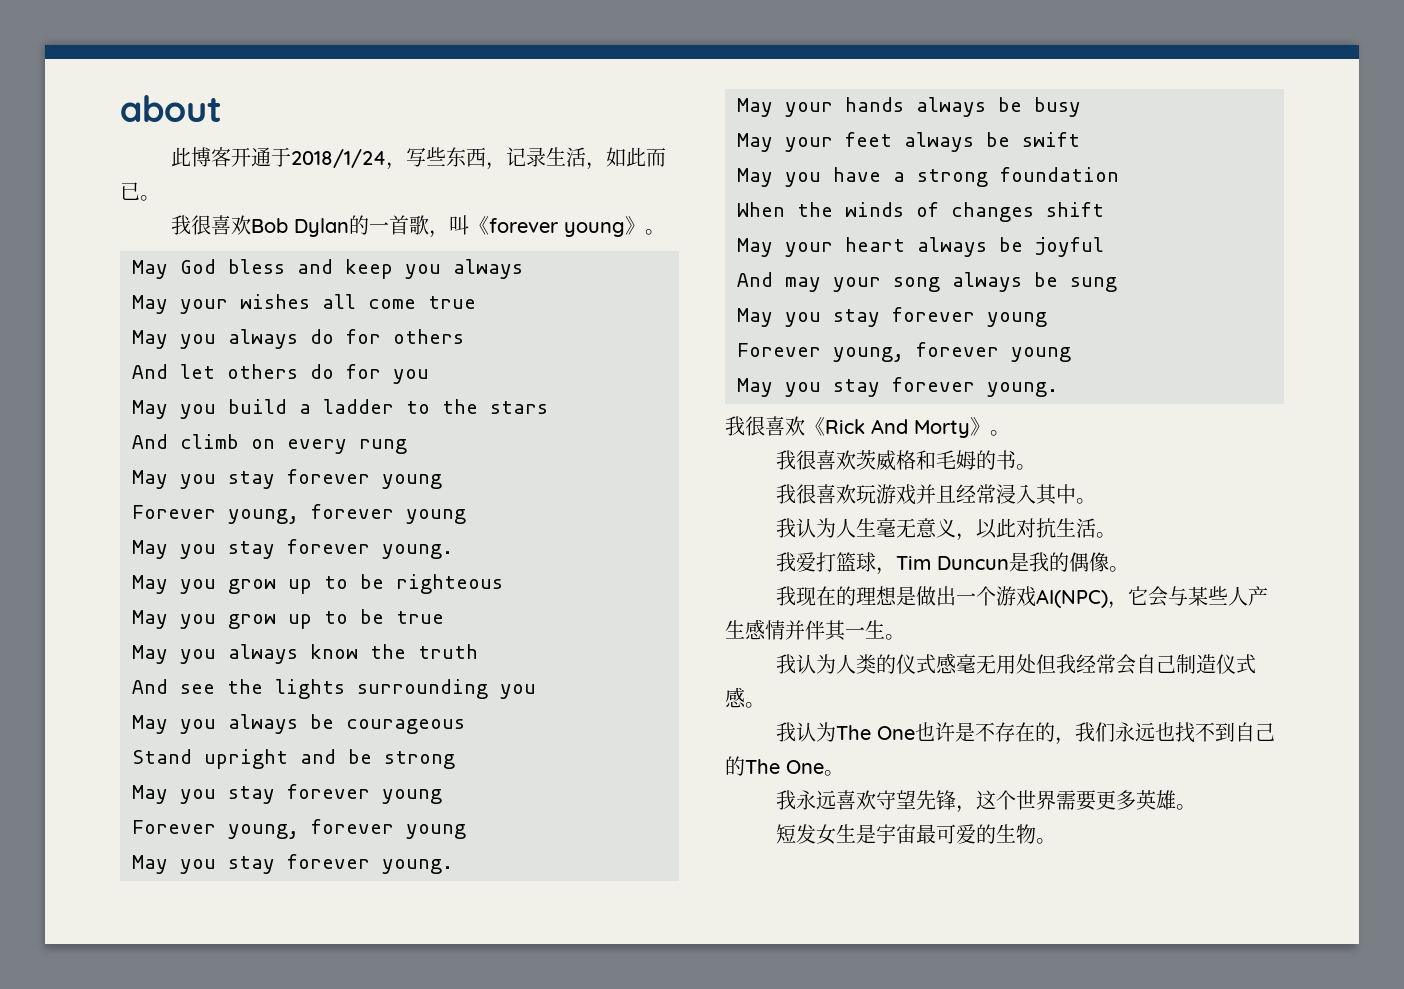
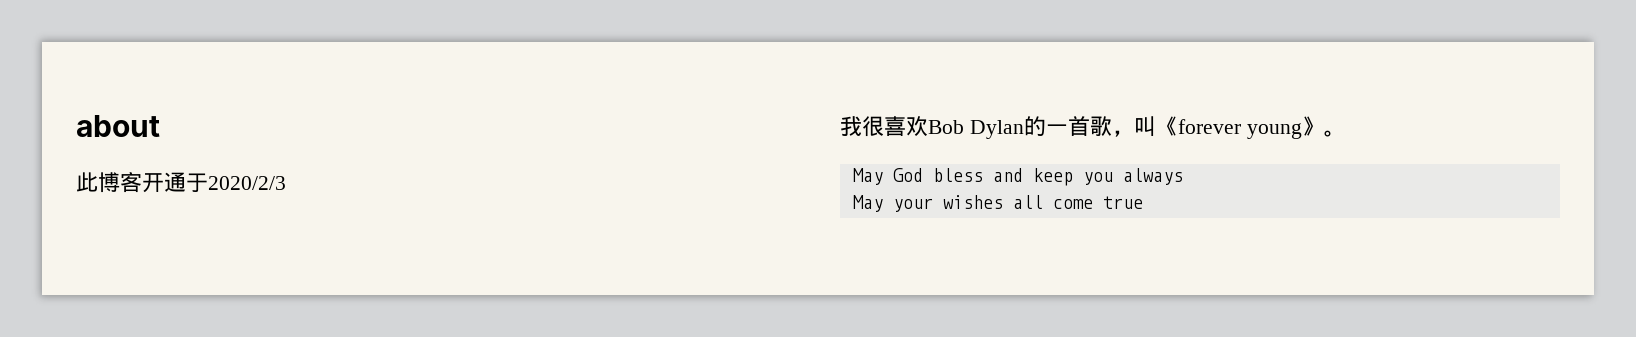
- 此博客开通于2018/1/24，写些东西，记录生活，如此而已。
+ 此博客开通于2020/2/3
- May you always do for others
- And let others do for you
- May you build a ladder to the stars
- And climb on every rung
- May you stay forever young
- Forever young, forever young
- May you stay forever young.
- May you grow up to be righteous
- May you grow up to be true
- May you always know the truth
- And see the lights surrounding you
- May you always be courageous
- Stand upright and be strong
- May you stay forever young
- Forever young, forever young
- May you stay forever young.
- May your hands always be busy
- May your feet always be swift
- May you have a strong foundation
- When the winds of changes shift
- May your heart always be joyful
- And may your song always be sung
- May you stay forever young
- Forever young, forever young
- May you stay forever young.
- 我很喜欢《Rick And Morty》。
- 我很喜欢茨威格和毛姆的书。
- 我很喜欢玩游戏并且经常浸入其中。
- 我认为人生毫无意义，以此对抗生活。
- 我爱打篮球，Tim Duncun是我的偶像。
- 我现在的理想是做出一个游戏AI(NPC)，它会与某些人产生感情并伴其一生。
- 我认为人类的仪式感毫无用处但我经常会自己制造仪式感。
- 我认为The One也许是不存在的，我们永远也找不到自己的The One。
- 我永远喜欢守望先锋，这个世界需要更多英雄。
- 短发女生是宇宙最可爱的生物。

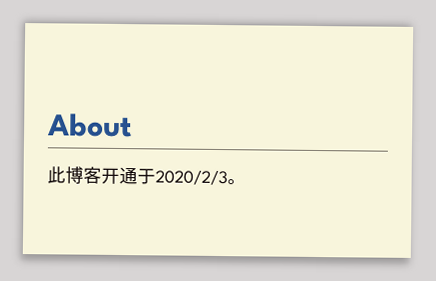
- about
+ About
- 此博客开通于2020/2/3
- 我很喜欢Bob Dylan的一首歌，叫《forever young》。
- May God bless and keep you always
- May your wishes all come true
+ 此博客开通于2020/2/3。

